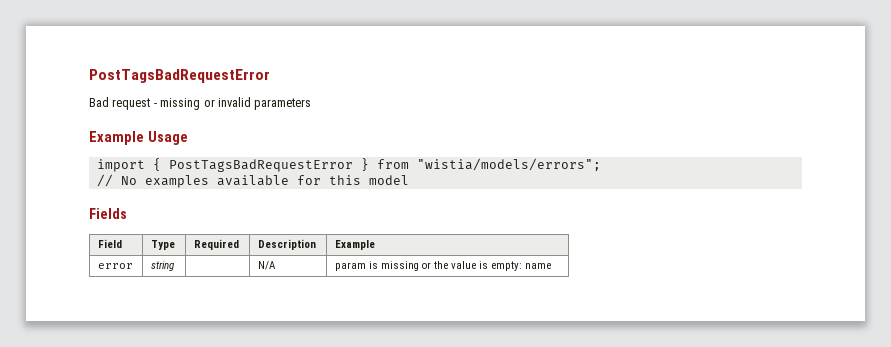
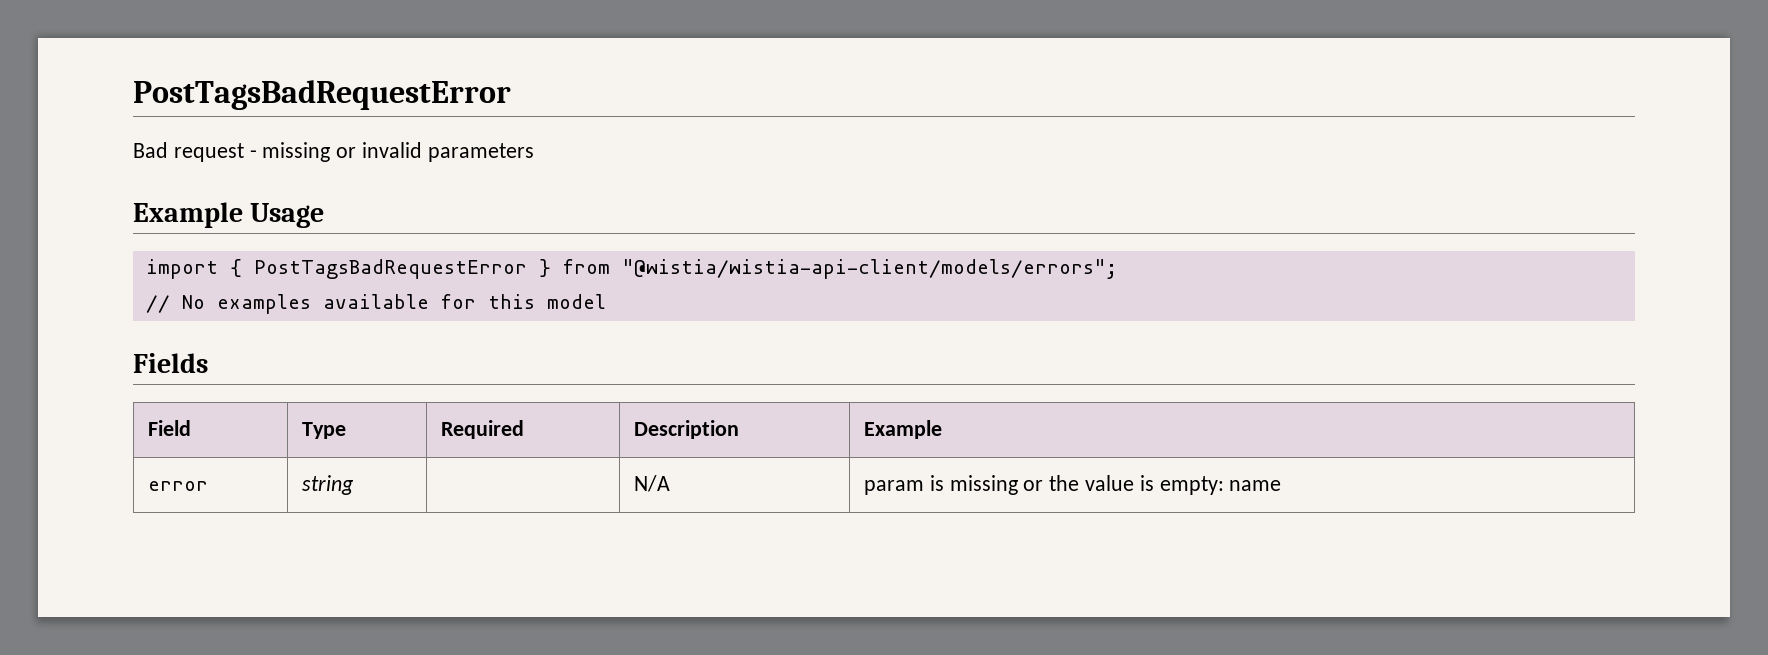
- import { PostTagsBadRequestError } from "wistia/models/errors";
+ import { PostTagsBadRequestError } from "@wistia/wistia-api-client/models/errors";

